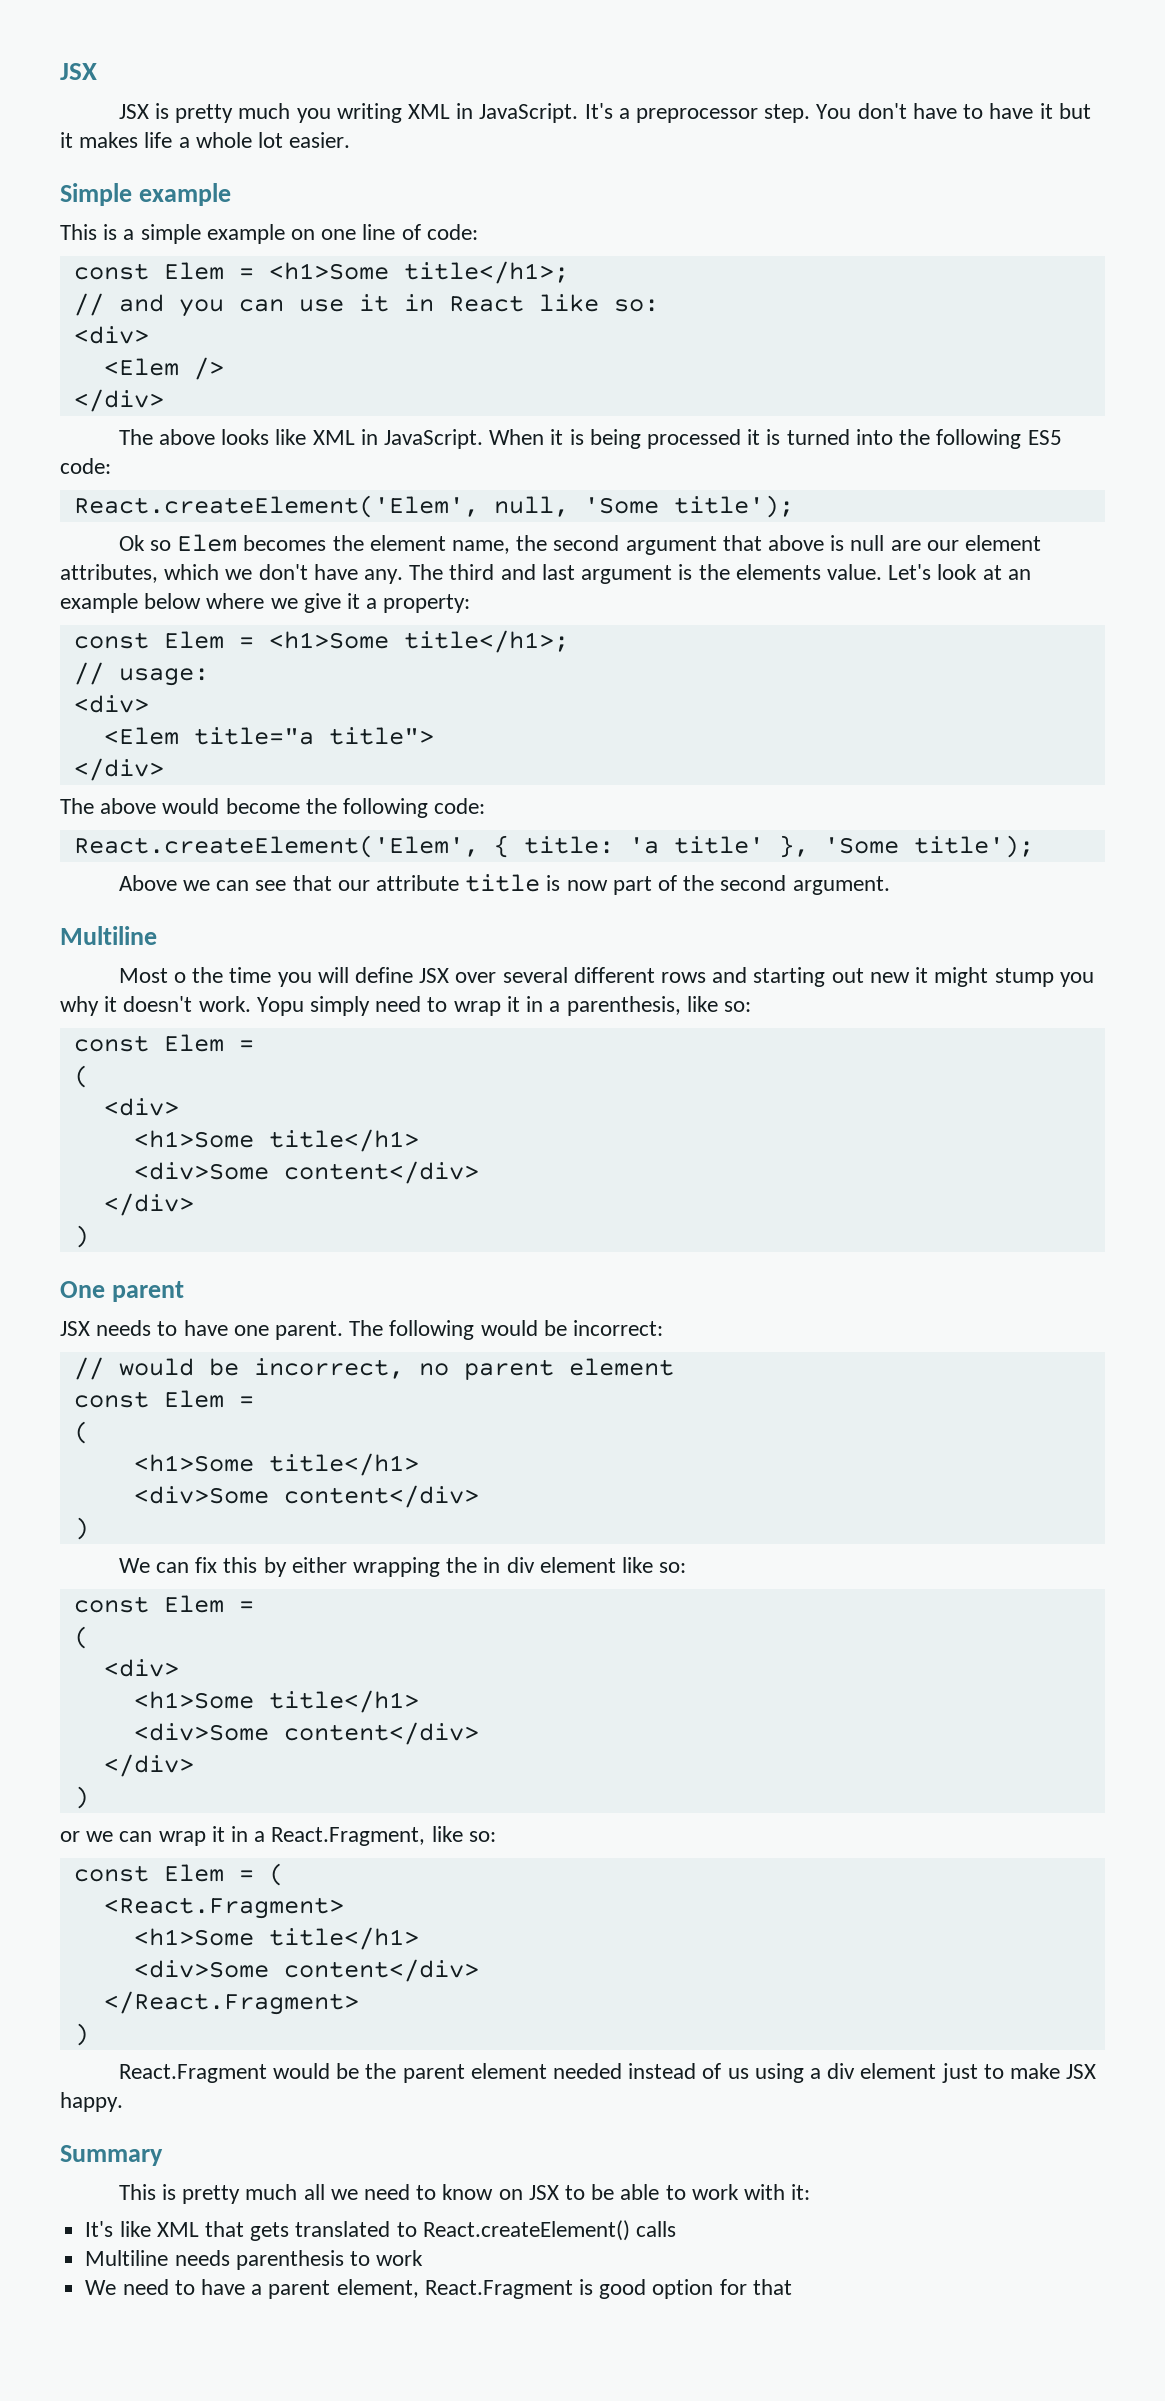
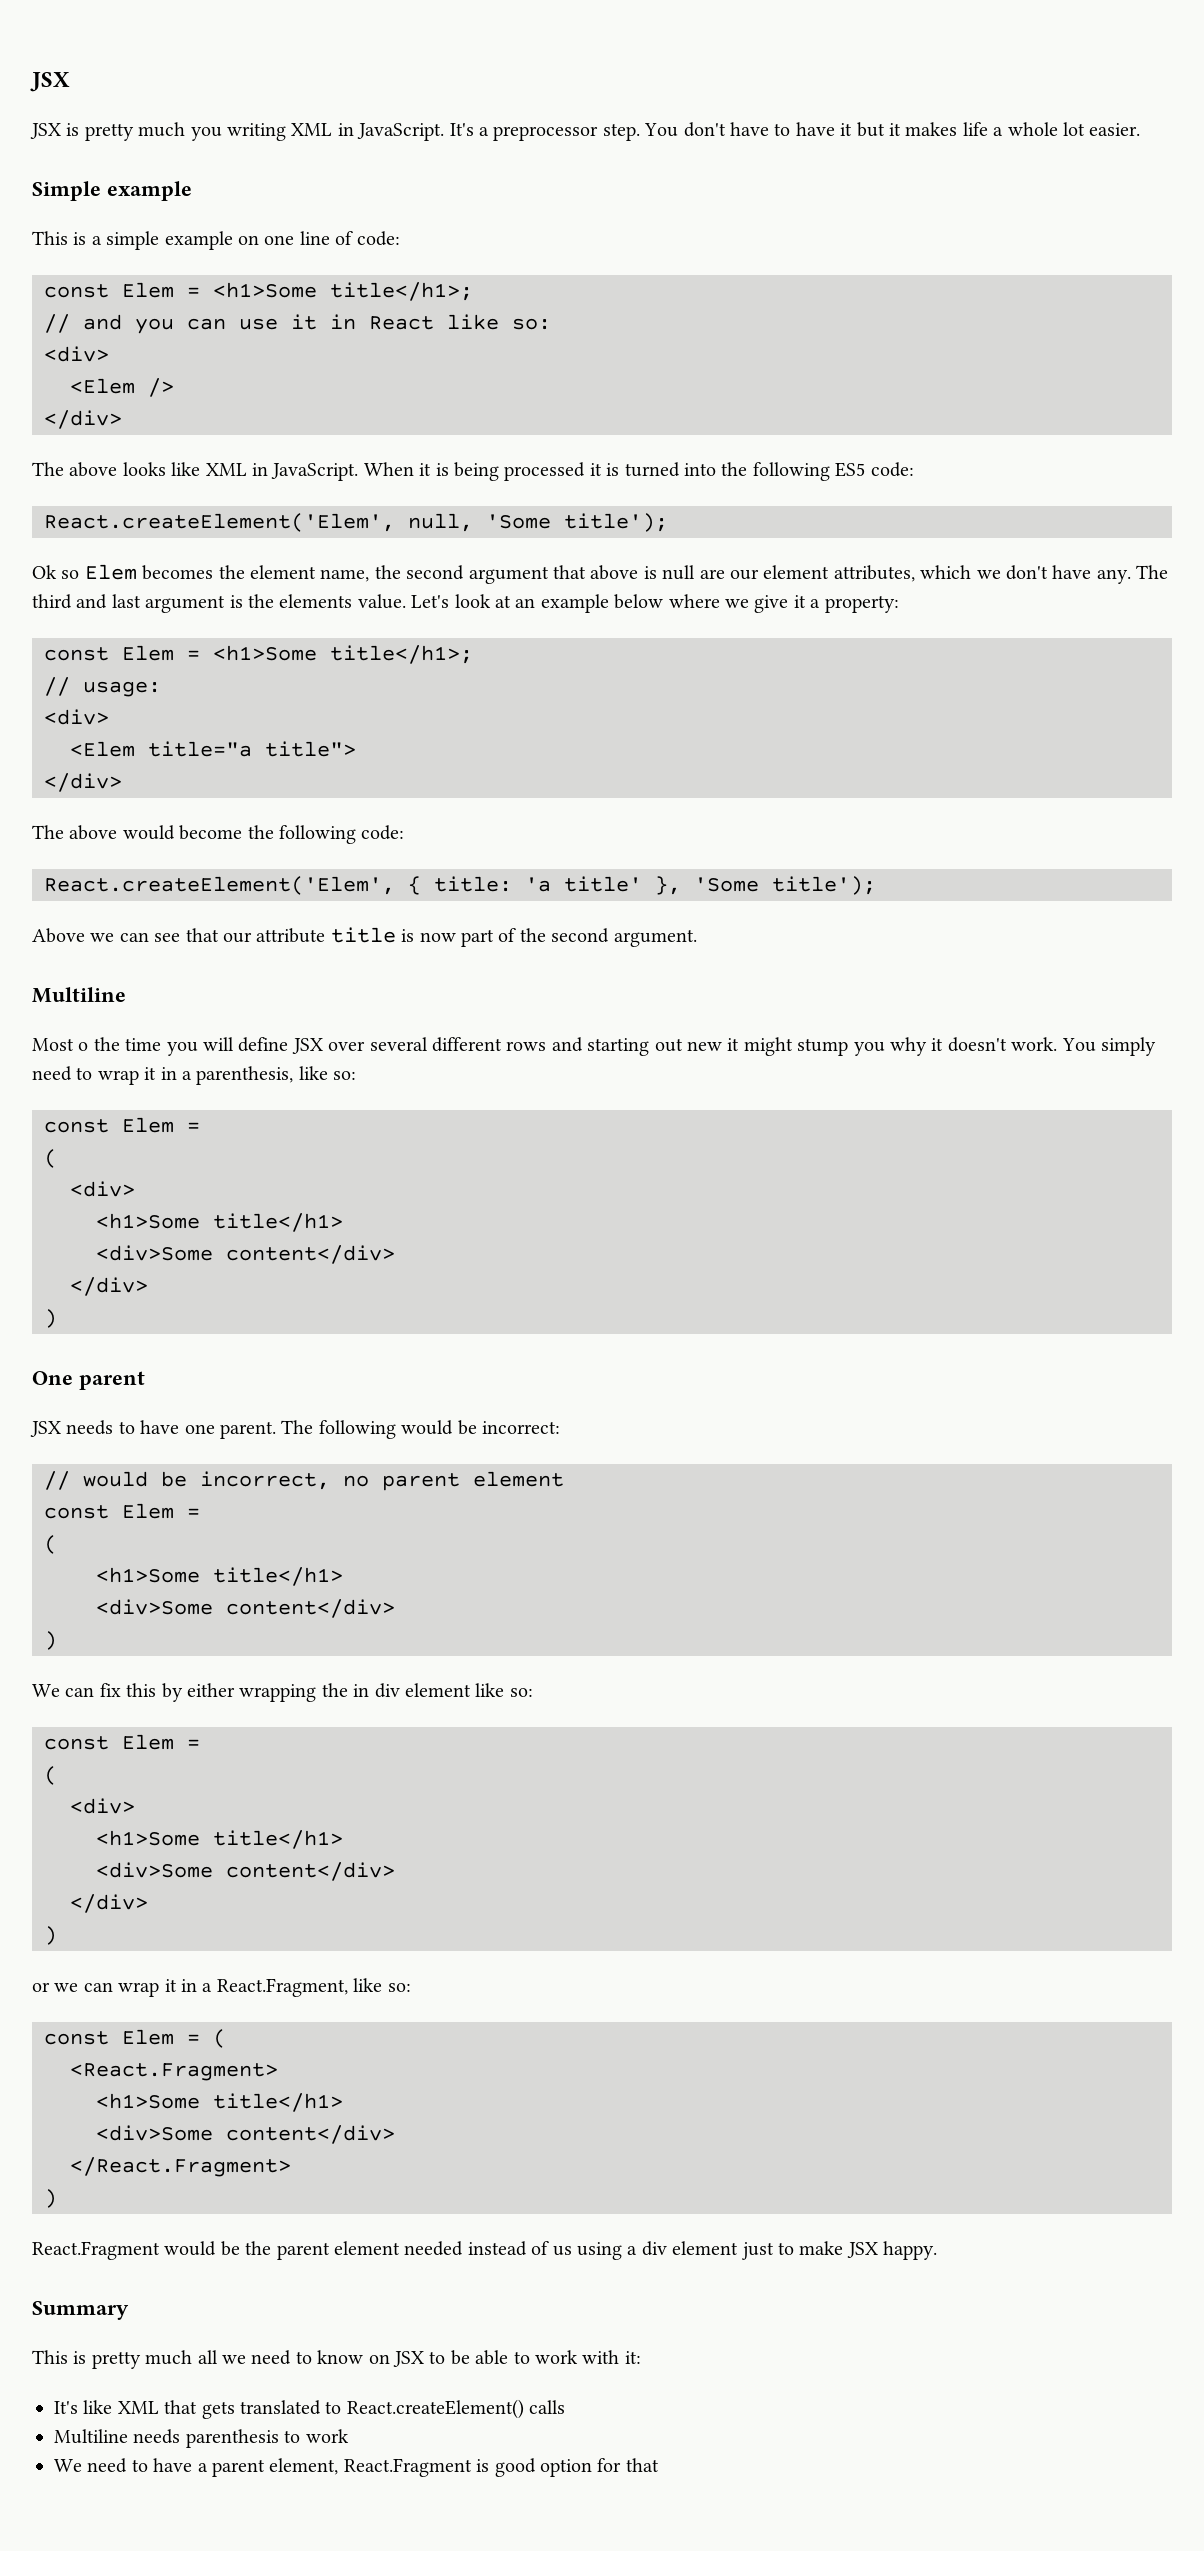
- Yopu simply need to wrap it in a parenthesis, like so:
+ You simply need to wrap it in a parenthesis, like so:

